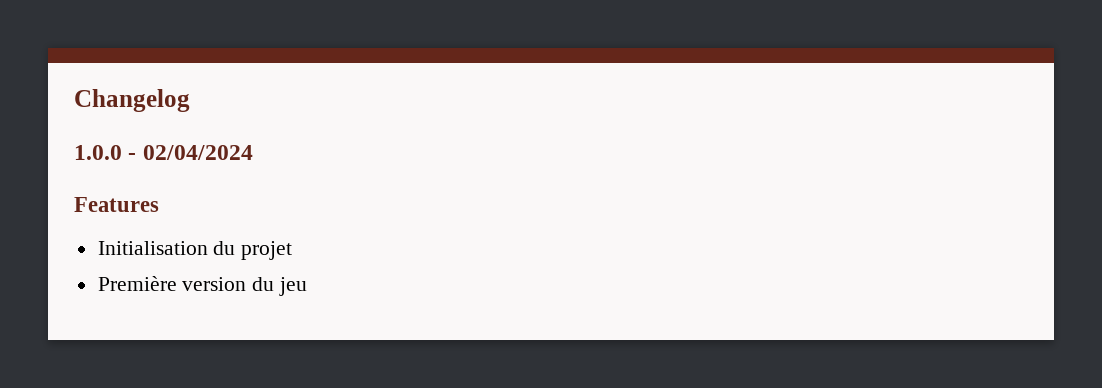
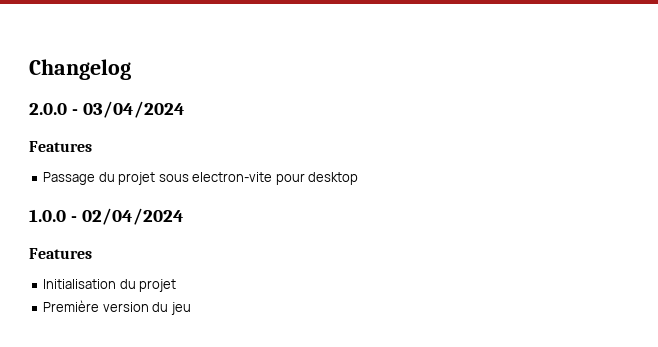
+ 2.0.0 - 03/04/2024
+ Features
+ Passage du projet sous electron-vite pour desktop

